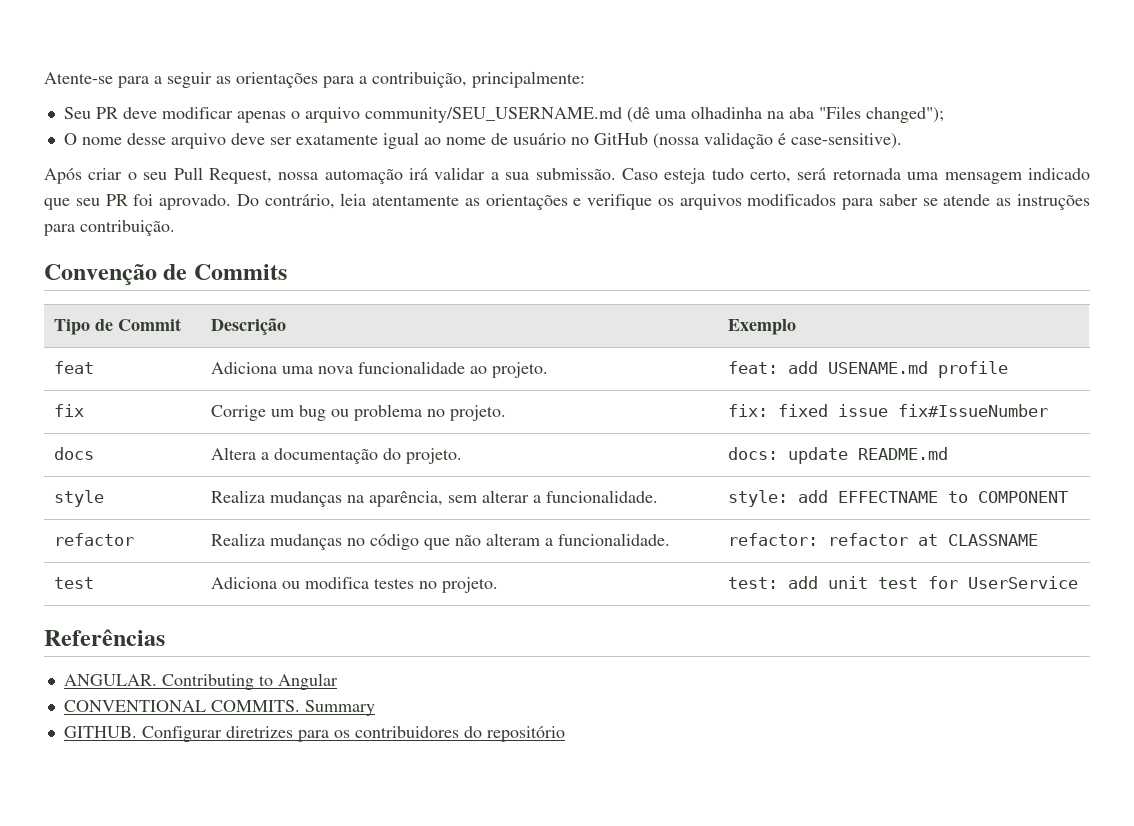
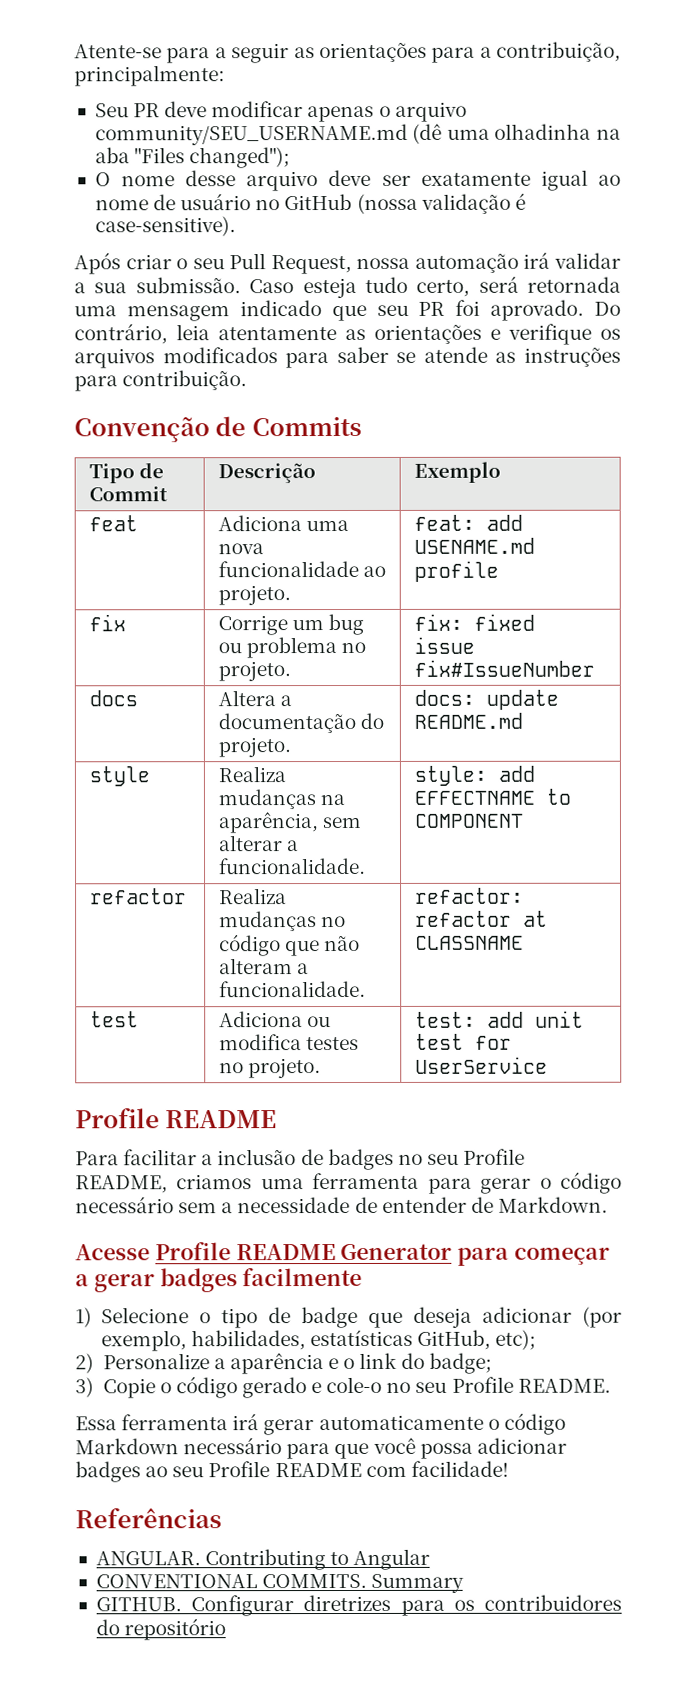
  test | Adiciona ou modifica testes no projeto. | test: add unit test for UserService
+ Profile README
+ Para facilitar a inclusão de badges no seu Profile README, criamos uma ferramenta para gerar o código necessário sem a necessidade de entender de Markdown.
+ Acesse Profile README Generator para começar a gerar badges facilmente
+ 1) Selecione o tipo de badge que deseja adicionar (por exemplo, habilidades, estatísticas GitHub, etc);
+ 2) Personalize a aparência e o link do badge;
+ 3) Copie o código gerado e cole-o no seu Profile README.
+ Essa ferramenta irá gerar automaticamente o código Markdown necessário para que você possa adicionar badges ao seu Profile README com facilidade!

